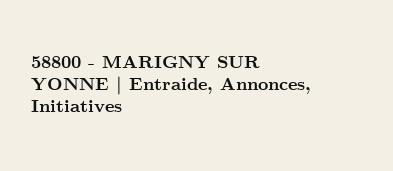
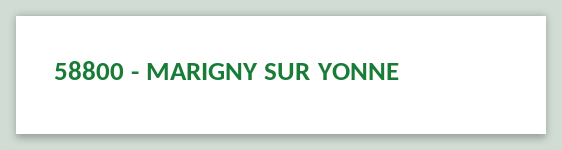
- 58800 - MARIGNY SUR YONNE | Entraide, Annonces, Initiatives
+ 58800 - MARIGNY SUR YONNE

